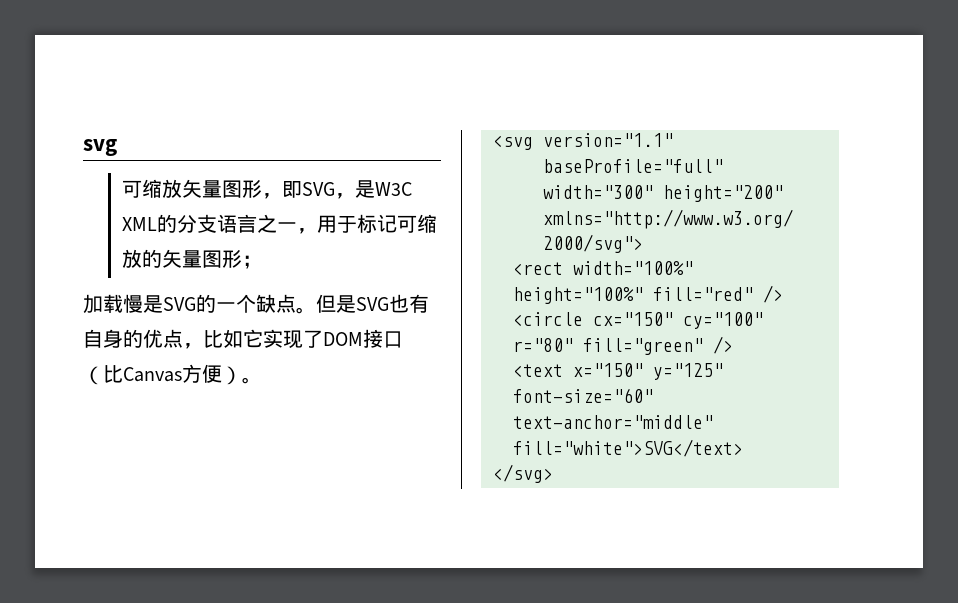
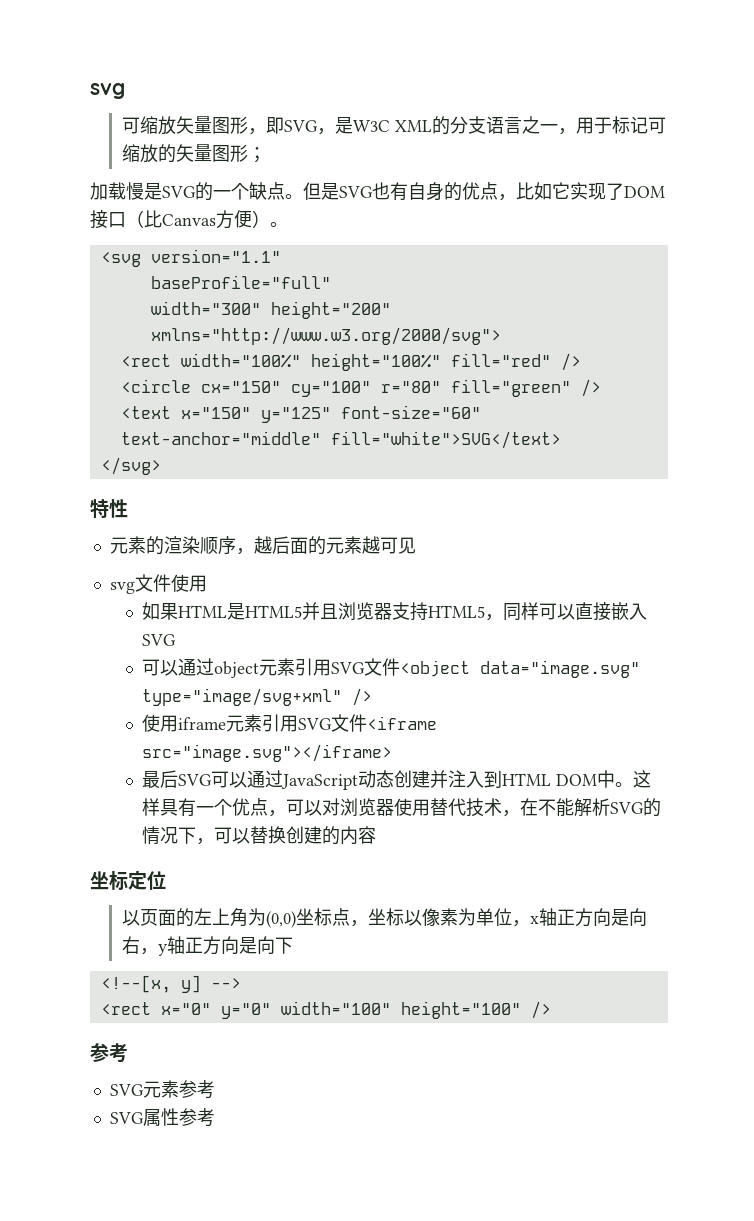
+ 特性
+ 元素的渲染顺序，越后面的元素越可见
+ svg文件使用
+ 如果HTML是HTML5并且浏览器支持HTML5，同样可以直接嵌入SVG
+ 可以通过object元素引用SVG文件<object data="image.svg" type="image/svg+xml" />
+ 使用iframe元素引用SVG文件<iframe src="image.svg"></iframe>
+ 最后SVG可以通过JavaScript动态创建并注入到HTML DOM中。这样具有一个优点，可以对浏览器使用替代技术，在不能解析SVG的情况下，可以替换创建的内容
+ 坐标定位
+ 以页面的左上角为(0,0)坐标点，坐标以像素为单位，x轴正方向是向右，y轴正方向是向下
+ <!--[x, y] -->
+ <rect x="0" y="0" width="100" height="100" />
+ 参考
+ SVG元素参考
+ SVG属性参考

